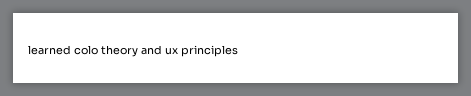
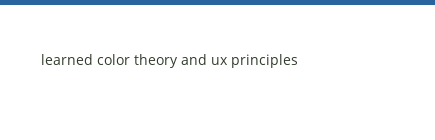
- learned colo theory and ux principles
+ learned color theory and ux principles

